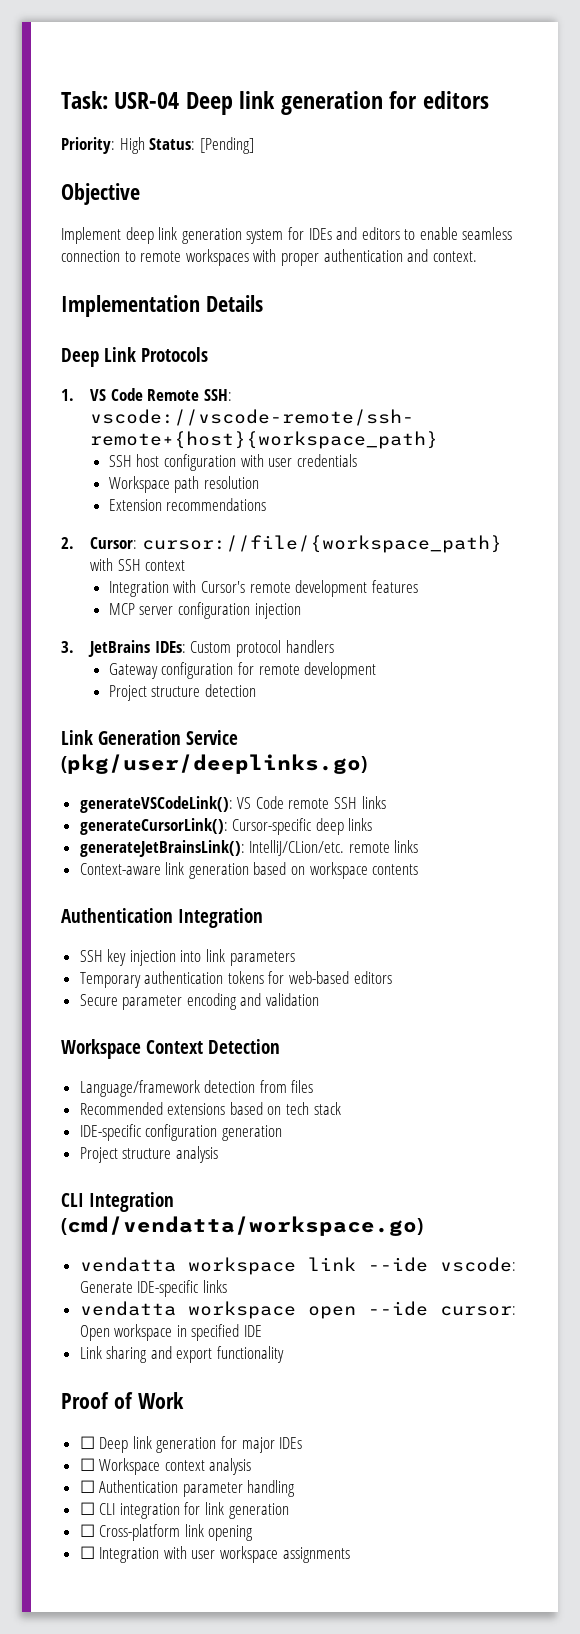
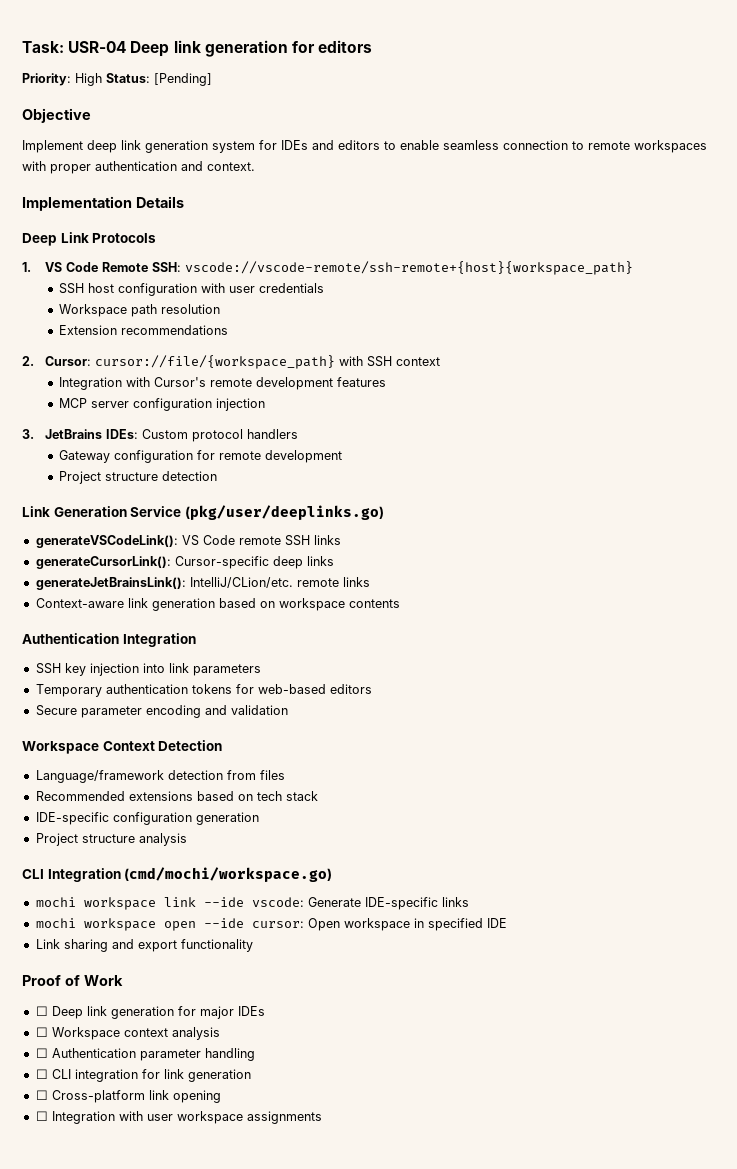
- CLI Integration (cmd/vendatta/workspace.go)
- vendatta workspace link --ide vscode: Generate IDE-specific links
+ CLI Integration (cmd/mochi/workspace.go)
+ mochi workspace link --ide vscode: Generate IDE-specific links
- vendatta workspace open --ide cursor: Open workspace in specified IDE
+ mochi workspace open --ide cursor: Open workspace in specified IDE

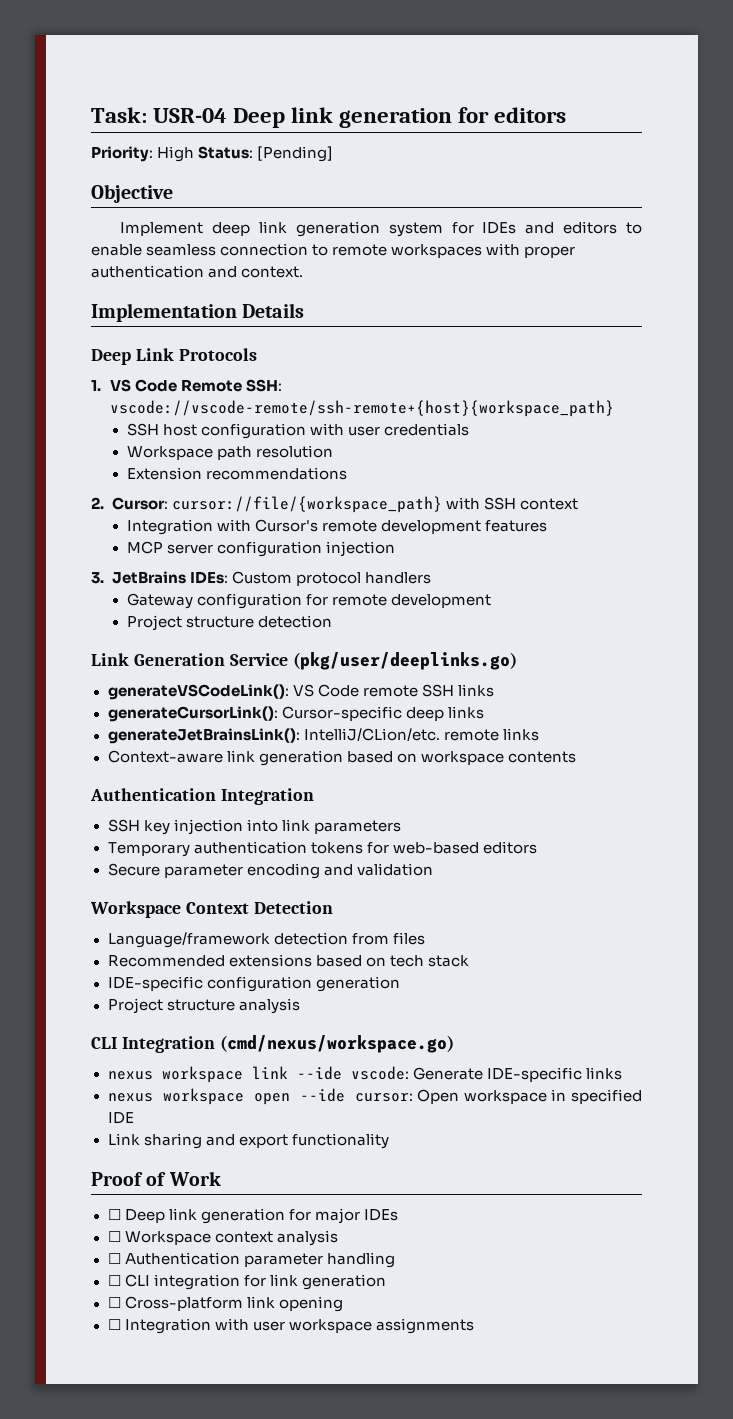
- CLI Integration (cmd/mochi/workspace.go)
- mochi workspace link --ide vscode: Generate IDE-specific links
+ CLI Integration (cmd/nexus/workspace.go)
+ nexus workspace link --ide vscode: Generate IDE-specific links
- mochi workspace open --ide cursor: Open workspace in specified IDE
+ nexus workspace open --ide cursor: Open workspace in specified IDE

